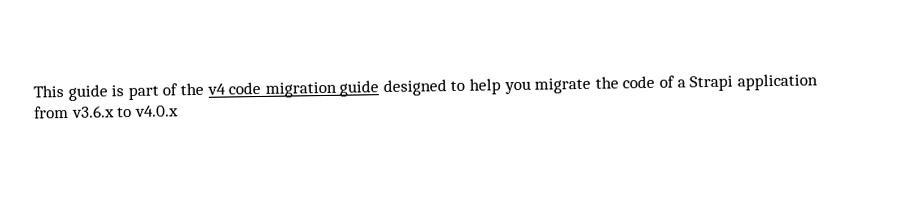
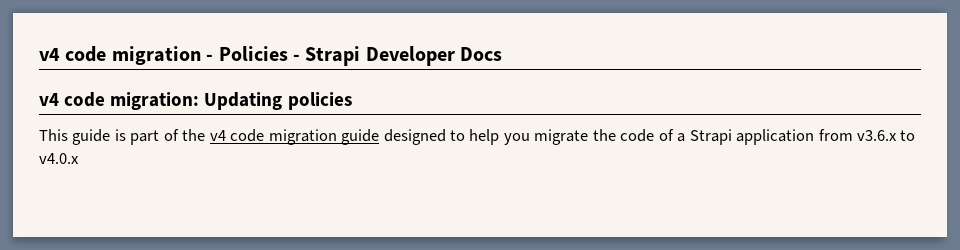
+ v4 code migration - Policies - Strapi Developer Docs
+ v4 code migration: Updating policies

